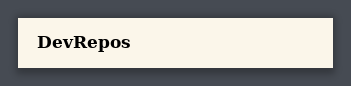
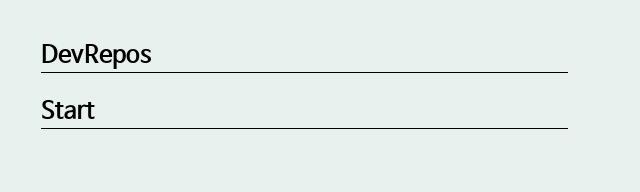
+ Start

